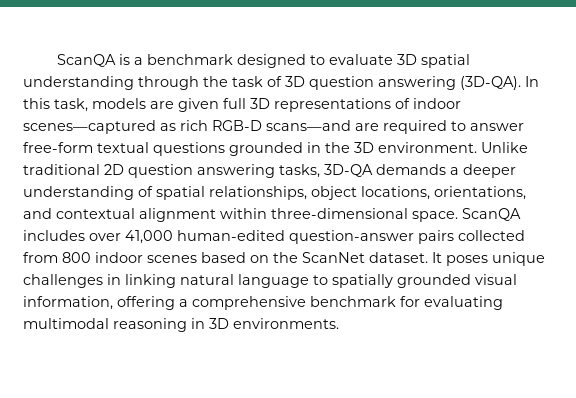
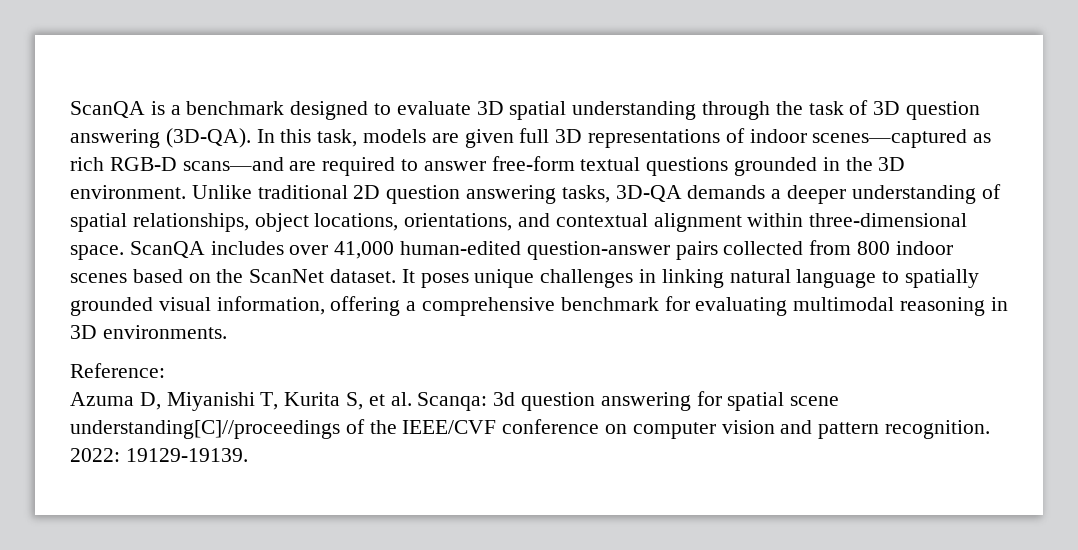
+ Reference:
+ Azuma D, Miyanishi T, Kurita S, et al. Scanqa: 3d question answering for spatial scene understanding[C]//proceedings of the IEEE/CVF conference on computer vision and pattern recognition. 2022: 19129-19139.

